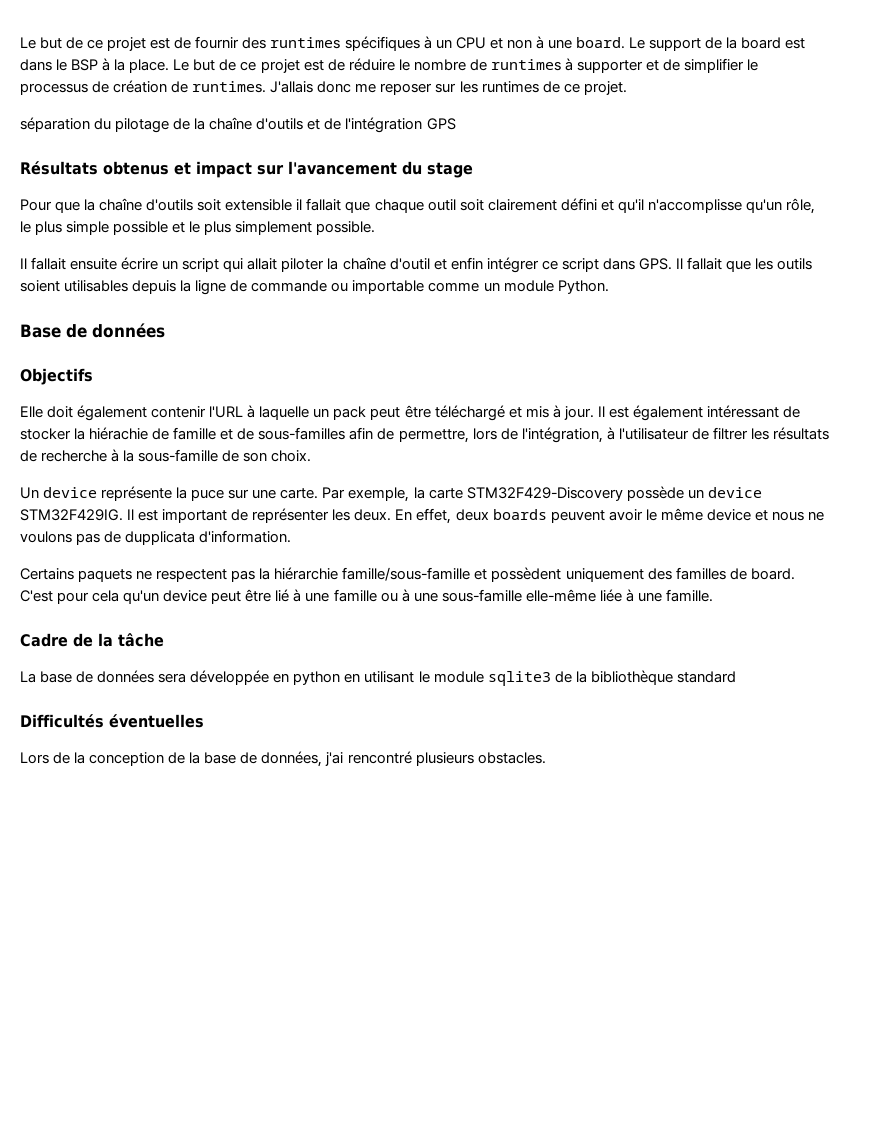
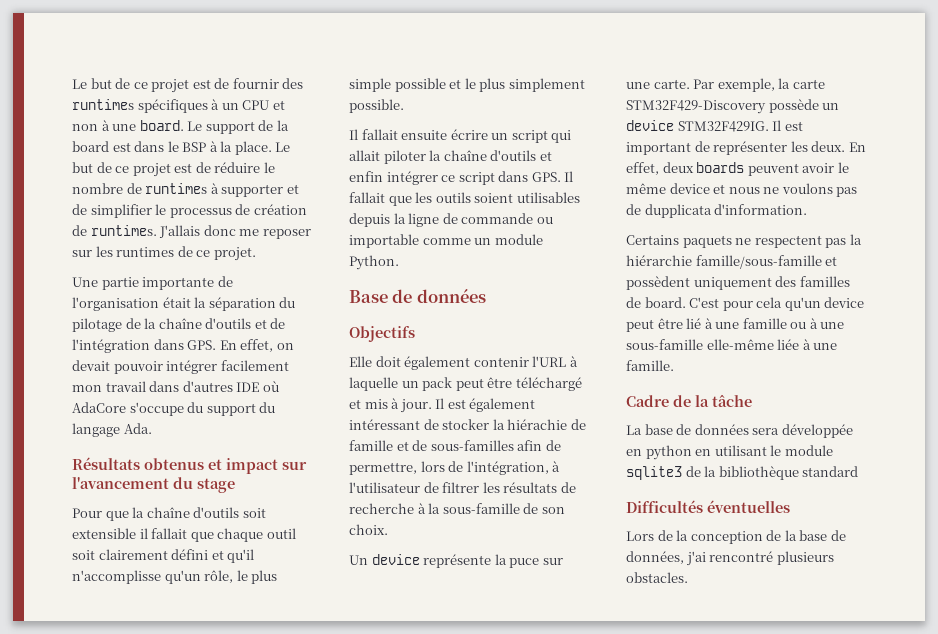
- séparation du pilotage de la chaîne d'outils et de l'intégration GPS
+ Une partie importante de l'organisation était la séparation du pilotage de la chaîne d'outils et de l'intégration dans GPS. En effet, on devait pouvoir intégrer facilement mon travail dans d'autres IDE où AdaCore s'occupe du support du langage Ada.
- Il fallait ensuite écrire un script qui allait piloter la chaîne d'outil et enfin intégrer ce script dans GPS. Il fallait que les outils soient utilisables depuis la ligne de commande ou importable comme un module Python.
+ Il fallait ensuite écrire un script qui allait piloter la chaîne d'outils et enfin intégrer ce script dans GPS. Il fallait que les outils soient utilisables depuis la ligne de commande ou importable comme un module Python.

